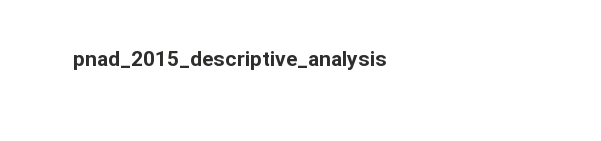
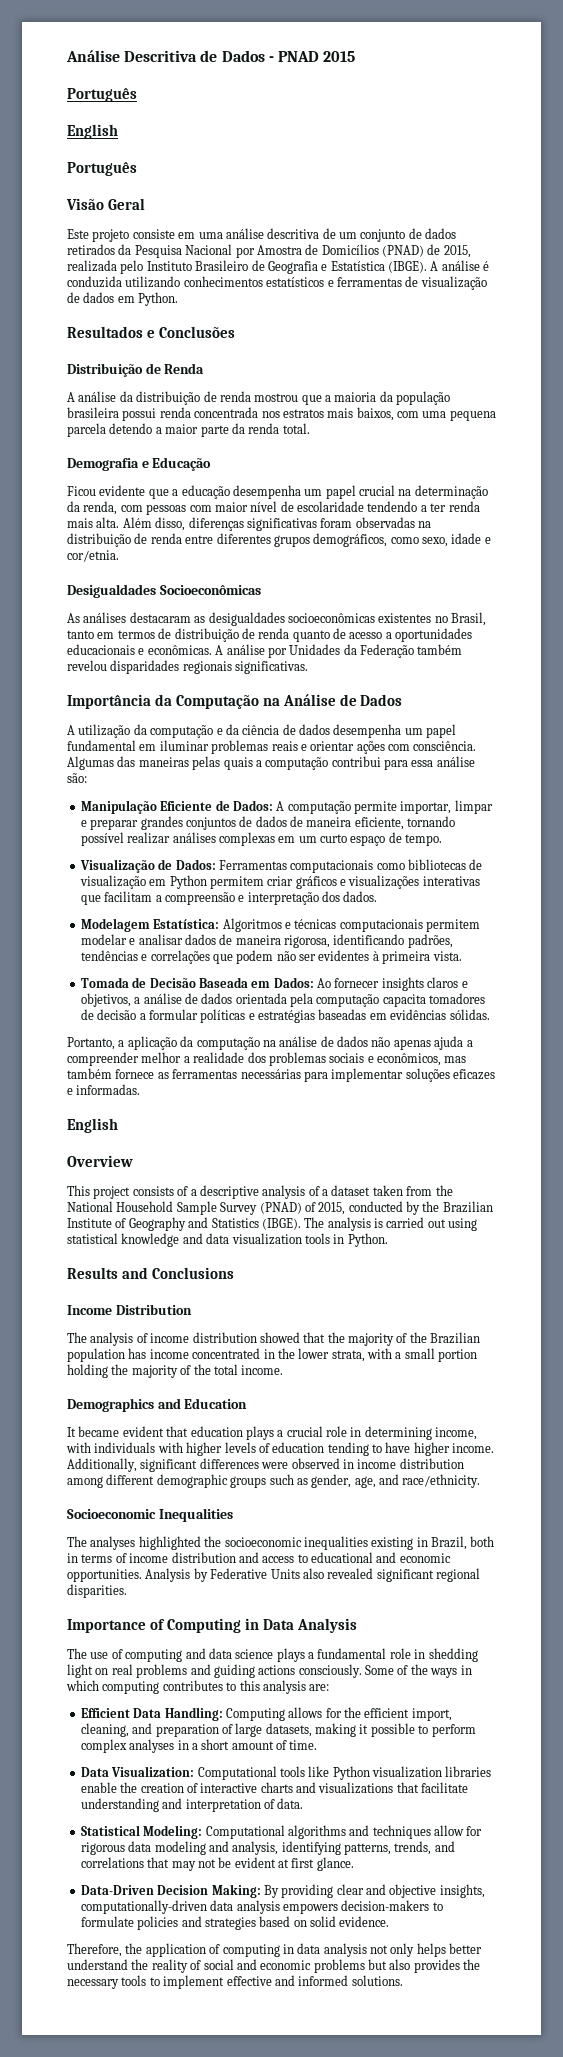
- pnad_2015_descriptive_analysis
+ Análise Descritiva de Dados - PNAD 2015
+ Português
+ English
+ Português
+ Visão Geral
+ Este projeto consiste em uma análise descritiva de um conjunto de dados retirados da Pesquisa Nacional por Amostra de Domicílios (PNAD) de 2015, realizada pelo Instituto Brasileiro de Geografia e Estatística (IBGE). A análise é conduzida utilizando conhecimentos estatísticos e ferramentas de visualização de dados em Python.
+ Resultados e Conclusões
+ Distribuição de Renda
+ A análise da distribuição de renda mostrou que a maioria da população brasileira possui renda concentrada nos estratos mais baixos, com uma pequena parcela detendo a maior parte da renda total.
+ Demografia e Educação
+ Ficou evidente que a educação desempenha um papel crucial na determinação da renda, com pessoas com maior nível de escolaridade tendendo a ter renda mais alta. Além disso, diferenças significativas foram observadas na distribuição de renda entre diferentes grupos demográficos, como sexo, idade e cor/etnia.
+ Desigualdades Socioeconômicas
+ As análises destacaram as desigualdades socioeconômicas existentes no Brasil, tanto em termos de distribuição de renda quanto de acesso a oportunidades educacionais e econômicas. A análise por Unidades da Federação também revelou disparidades regionais significativas.
+ Importância da Computação na Análise de Dados
+ A utilização da computação e da ciência de dados desempenha um papel fundamental em iluminar problemas reais e orientar ações com consciência. Algumas das maneiras pelas quais a computação contribui para essa análise são:
+ Manipulação Eficiente de Dados: A computação permite importar, limpar e preparar grandes conjuntos de dados de maneira eficiente, tornando possível realizar análises complexas em um curto espaço de tempo.
+ Visualização de Dados: Ferramentas computacionais como bibliotecas de visualização em Python permitem criar gráficos e visualizações interativas que facilitam a compreensão e interpretação dos dados.
+ Modelagem Estatística: Algoritmos e técnicas computacionais permitem modelar e analisar dados de maneira rigorosa, identificando padrões, tendências e correlações que podem não ser evidentes à primeira vista.
+ Tomada de Decisão Baseada em Dados: Ao fornecer insights claros e objetivos, a análise de dados orientada pela computação capacita tomadores de decisão a formular políticas e estratégias baseadas em evidências sólidas.
+ Portanto, a aplicação da computação na análise de dados não apenas ajuda a compreender melhor a realidade dos problemas sociais e econômicos, mas também fornece as ferramentas necessárias para implementar soluções eficazes e informadas.
+ English
+ Overview
+ This project consists of a descriptive analysis of a dataset taken from the National Household Sample Survey (PNAD) of 2015, conducted by the Brazilian Institute of Geography and Statistics (IBGE). The analysis is carried out using statistical knowledge and data visualization tools in Python.
+ Results and Conclusions
+ Income Distribution
+ The analysis of income distribution showed that the majority of the Brazilian population has income concentrated in the lower strata, with a small portion holding the majority of the total income.
+ Demographics and Education
+ It became evident that education plays a crucial role in determining income, with individuals with higher levels of education tending to have higher income. Additionally, significant differences were observed in income distribution among different demographic groups such as gender, age, and race/ethnicity.
+ Socioeconomic Inequalities
+ The analyses highlighted the socioeconomic inequalities existing in Brazil, both in terms of income distribution and access to educational and economic opportunities. Analysis by Federative Units also revealed significant regional disparities.
+ Importance of Computing in Data Analysis
+ The use of computing and data science plays a fundamental role in shedding light on real problems and guiding actions consciously. Some of the ways in which computing contributes to this analysis are:
+ Efficient Data Handling: Computing allows for the efficient import, cleaning, and preparation of large datasets, making it possible to perform complex analyses in a short amount of time.
+ Data Visualization: Computational tools like Python visualization libraries enable the creation of interactive charts and visualizations that facilitate understanding and interpretation of data.
+ Statistical Modeling: Computational algorithms and techniques allow for rigorous data modeling and analysis, identifying patterns, trends, and correlations that may not be evident at first glance.
+ Data-Driven Decision Making: By providing clear and objective insights, computationally-driven data analysis empowers decision-makers to formulate policies and strategies based on solid evidence.
+ Therefore, the application of computing in data analysis not only helps better understand the reality of social and economic problems but also provides the necessary tools to implement effective and informed solutions.

